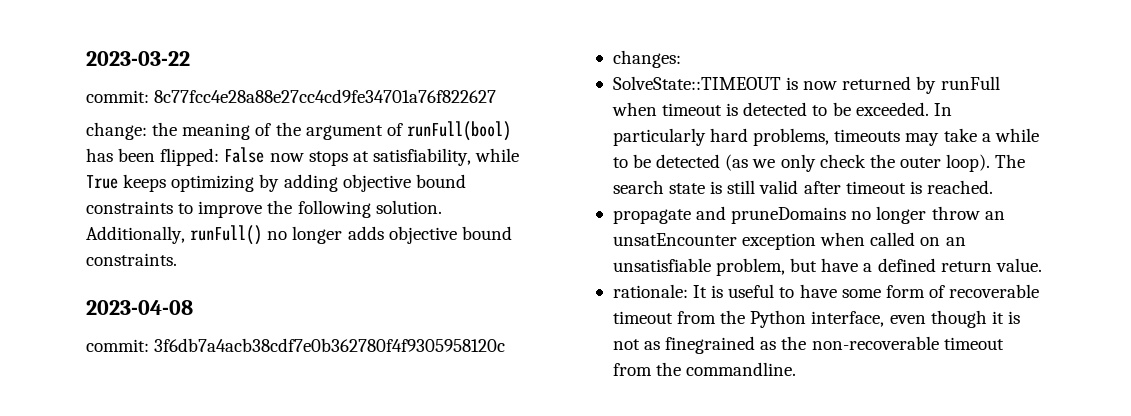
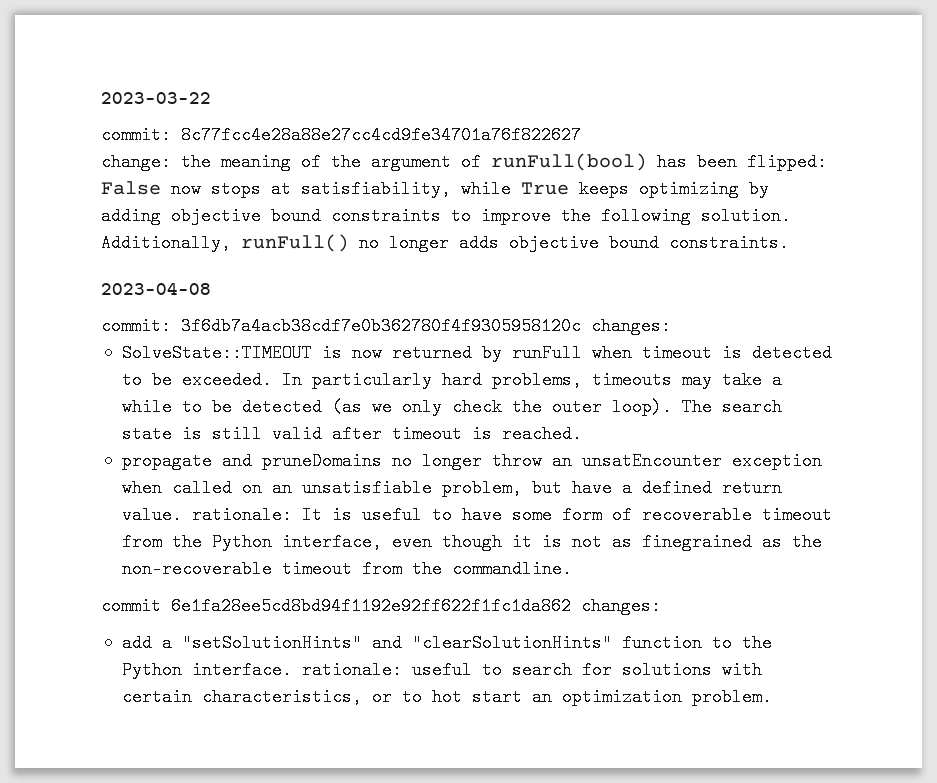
- commit: 3f6db7a4acb38cdf7e0b362780f4f9305958120c
- changes:
+ commit: 3f6db7a4acb38cdf7e0b362780f4f9305958120c changes:
- propagate and pruneDomains no longer throw an unsatEncounter exception when called on an unsatisfiable problem, but have a defined return value.
- rationale: It is useful to have some form of recoverable timeout from the Python interface, even though it is not as finegrained as the non-recoverable timeout from the commandline.
+ propagate and pruneDomains no longer throw an unsatEncounter exception when called on an unsatisfiable problem, but have a defined return value. rationale: It is useful to have some form of recoverable timeout from the Python interface, even though it is not as finegrained as the non-recoverable timeout from the commandline.
+ commit 6e1fa28ee5cd8bd94f1192e92ff622f1fc1da862 changes:
+ add a "setSolutionHints" and "clearSolutionHints" function to the Python interface. rationale: useful to search for solutions with certain characteristics, or to hot start an optimization problem.

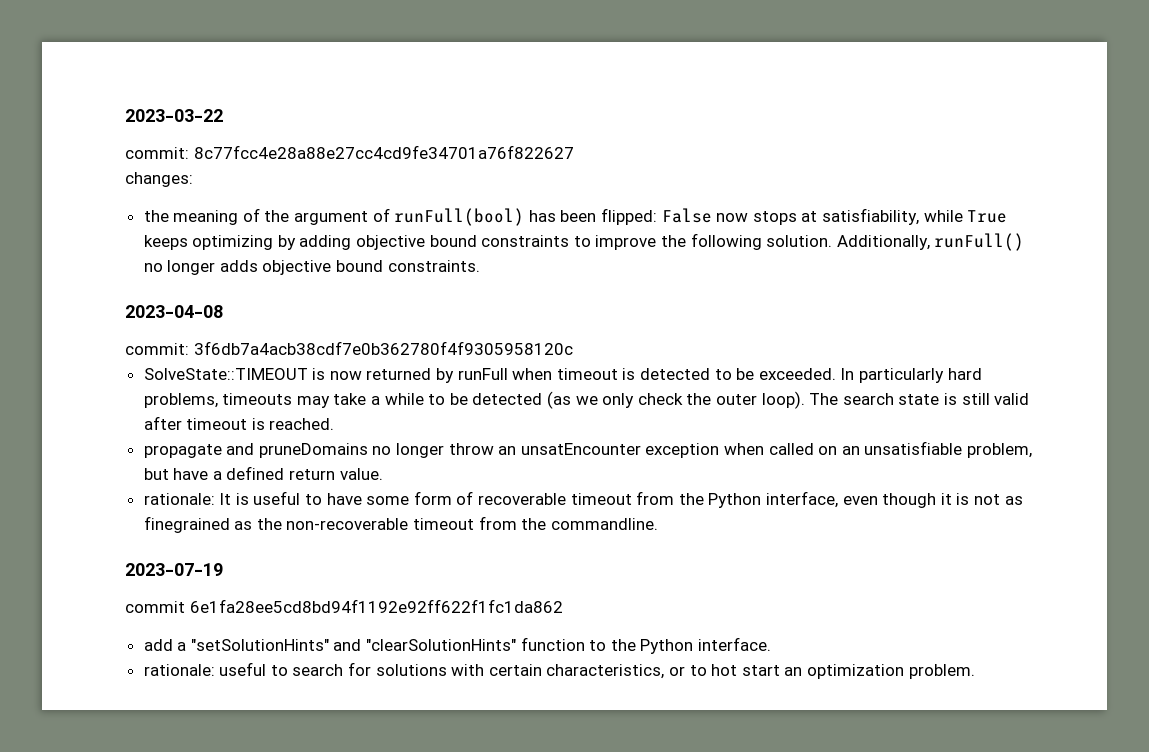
- change: the meaning of the argument of runFull(bool) has been flipped: False now stops at satisfiability, while True keeps optimizing by adding objective bound constraints to improve the following solution.
+ changes:
+ the meaning of the argument of runFull(bool) has been flipped: False now stops at satisfiability, while True keeps optimizing by adding objective bound constraints to improve the following solution.
- commit: 3f6db7a4acb38cdf7e0b362780f4f9305958120c changes:
+ commit: 3f6db7a4acb38cdf7e0b362780f4f9305958120c
- propagate and pruneDomains no longer throw an unsatEncounter exception when called on an unsatisfiable problem, but have a defined return value. rationale: It is useful to have some form of recoverable timeout from the Python interface, even though it is not as finegrained as the non-recoverable timeout from the commandline.
+ propagate and pruneDomains no longer throw an unsatEncounter exception when called on an unsatisfiable problem, but have a defined return value.
+ rationale: It is useful to have some form of recoverable timeout from the Python interface, even though it is not as finegrained as the non-recoverable timeout from the commandline.
+ 2023-07-19
- commit 6e1fa28ee5cd8bd94f1192e92ff622f1fc1da862 changes:
+ commit 6e1fa28ee5cd8bd94f1192e92ff622f1fc1da862
- add a "setSolutionHints" and "clearSolutionHints" function to the Python interface. rationale: useful to search for solutions with certain characteristics, or to hot start an optimization problem.
+ add a "setSolutionHints" and "clearSolutionHints" function to the Python interface.
+ rationale: useful to search for solutions with certain characteristics, or to hot start an optimization problem.

